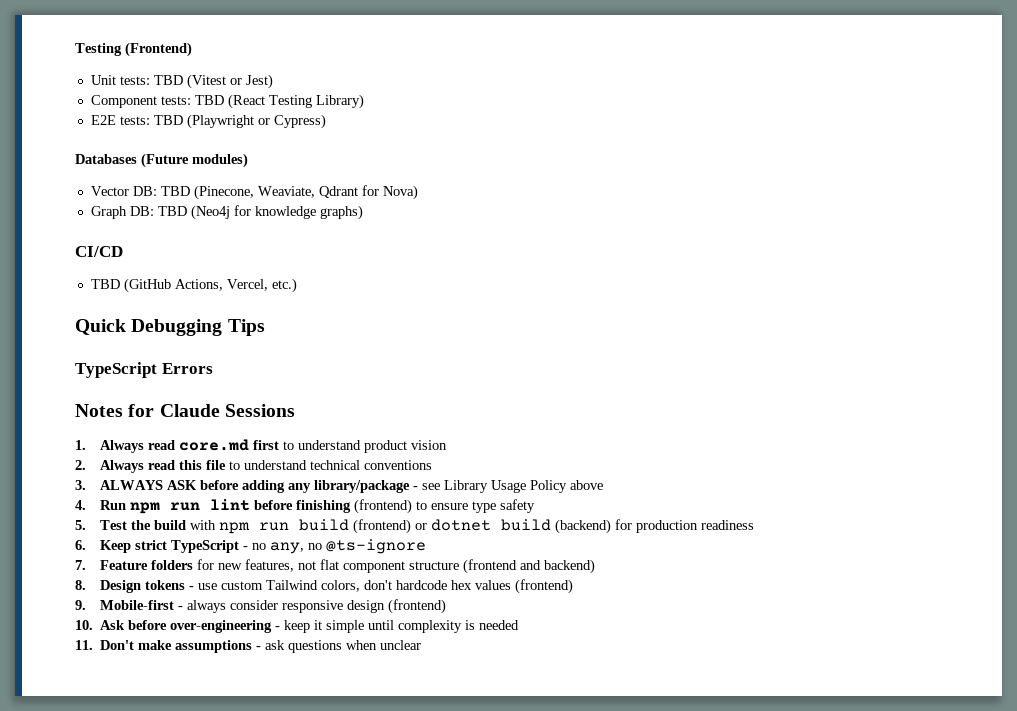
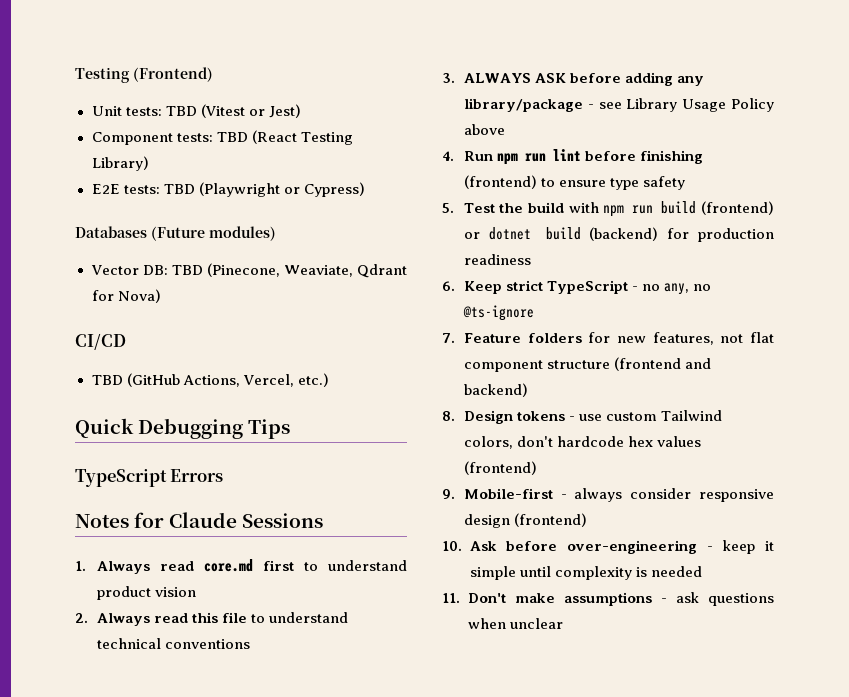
- Graph DB: TBD (Neo4j for knowledge graphs)

